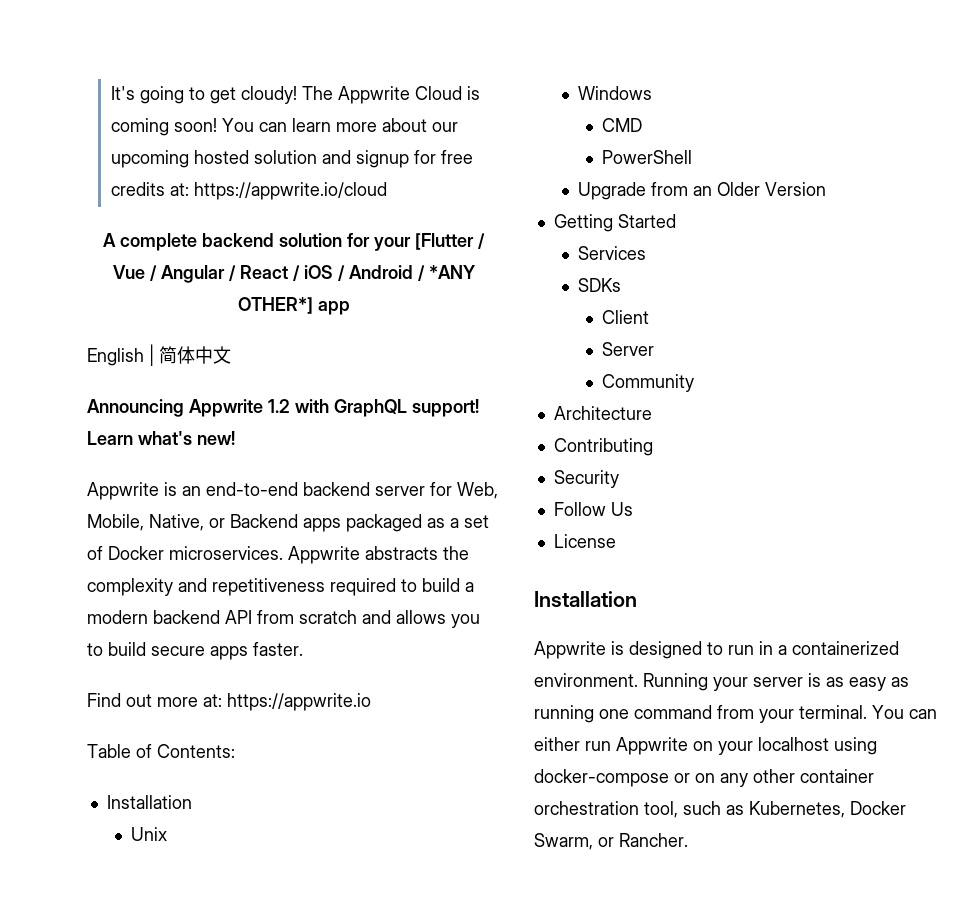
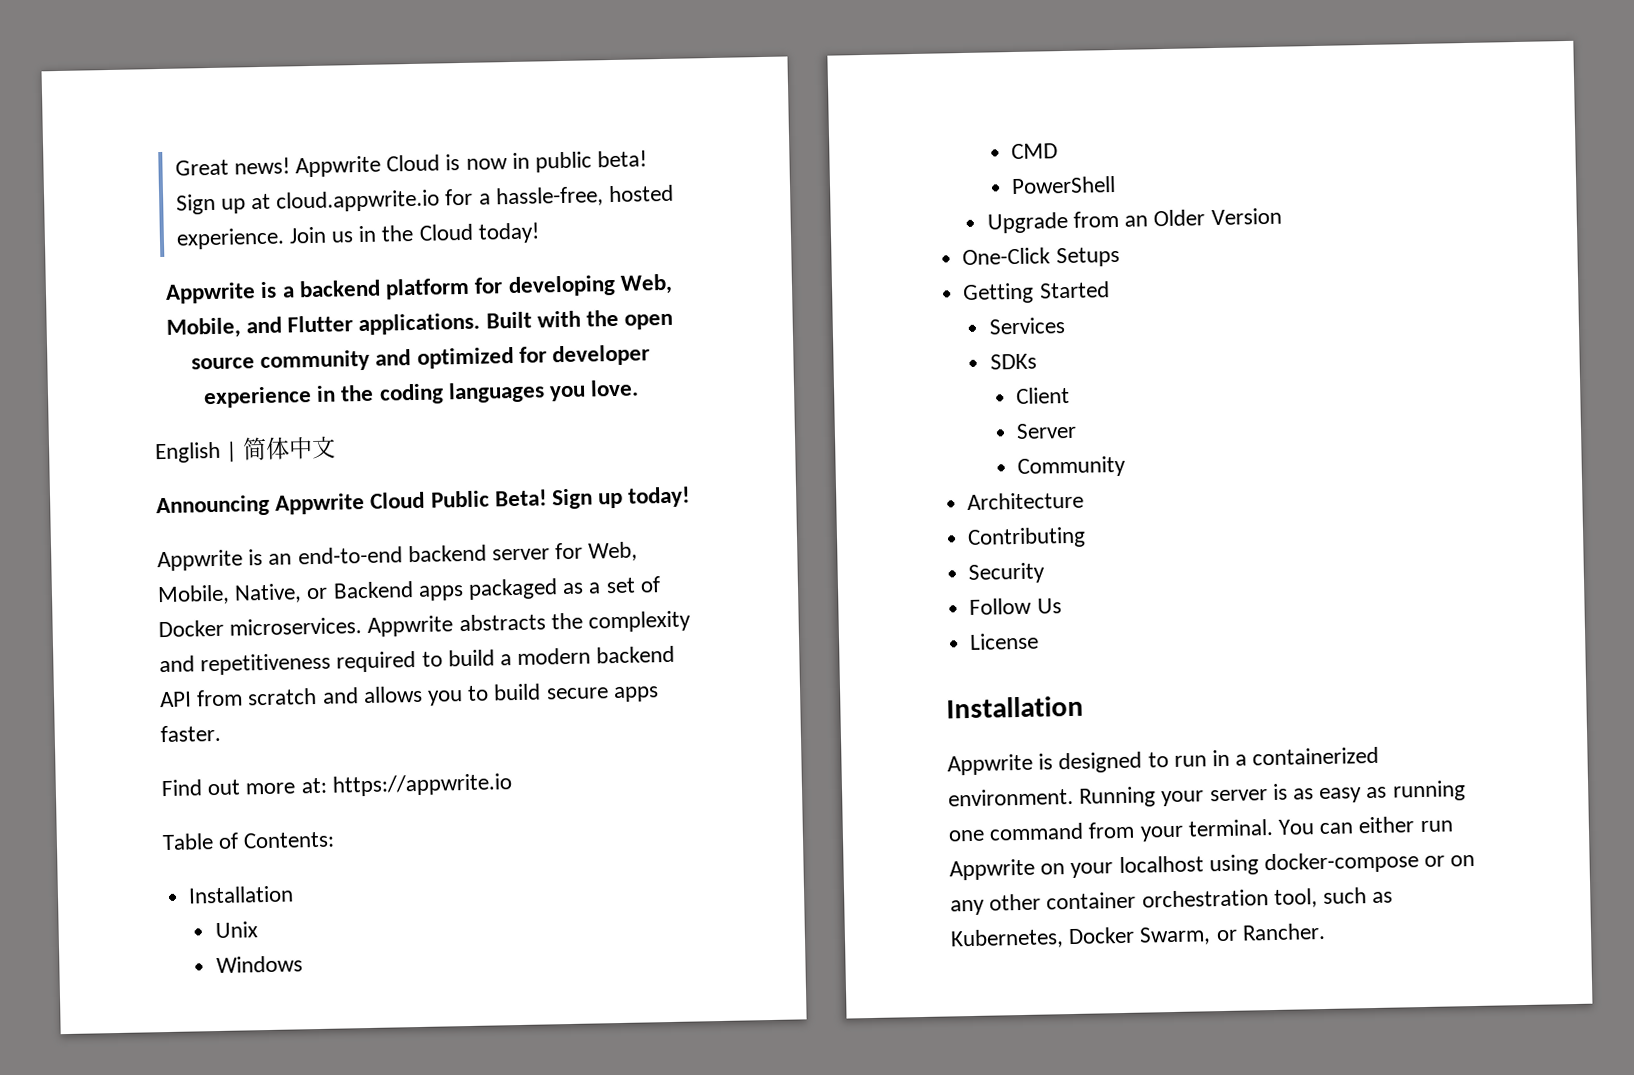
- It's going to get cloudy! The Appwrite Cloud is coming soon! You can learn more about our upcoming hosted solution and signup for free credits at: https://appwrite.io/cloud
- A complete backend solution for your [Flutter / Vue / Angular / React / iOS / Android / *ANY OTHER*] app
+ Great news! Appwrite Cloud is now in public beta! Sign up at cloud.appwrite.io for a hassle-free, hosted experience. Join us in the Cloud today!
+ Appwrite is a backend platform for developing Web, Mobile, and Flutter applications. Built with the open source community and optimized for developer experience in the coding languages you love.
- Announcing Appwrite 1.2 with GraphQL support! Learn what's new!
+ Announcing Appwrite Cloud Public Beta! Sign up today!
+ One-Click Setups

